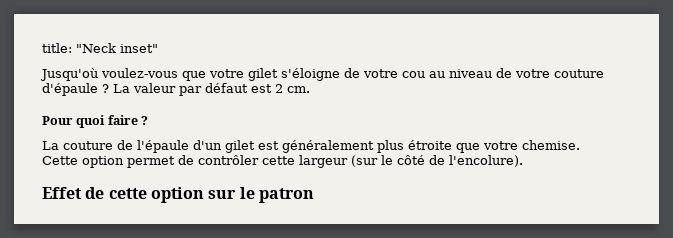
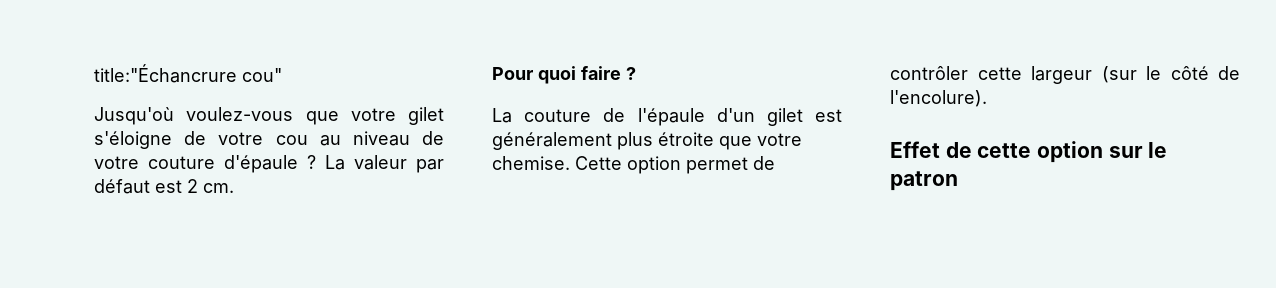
- title: "Neck inset"
+ title:"Échancrure cou"

